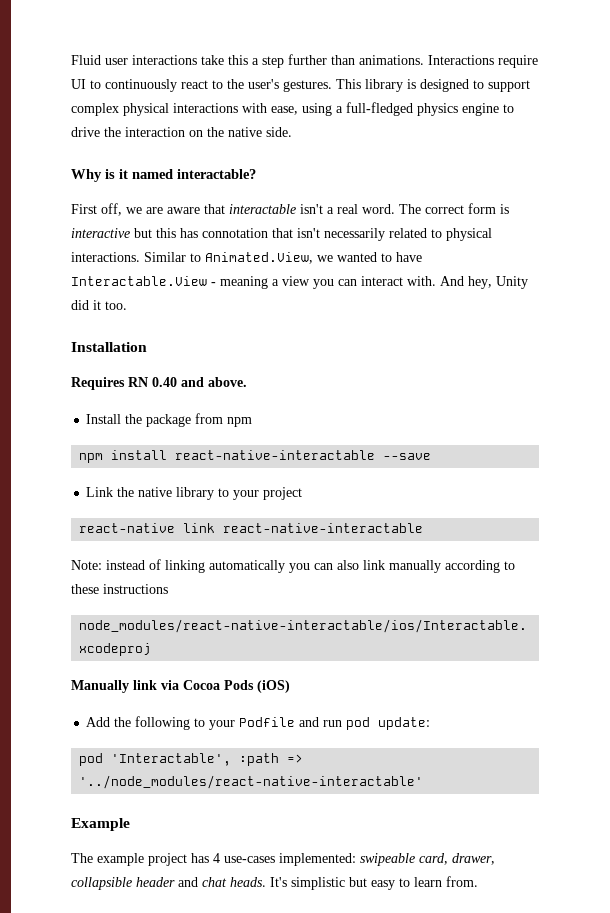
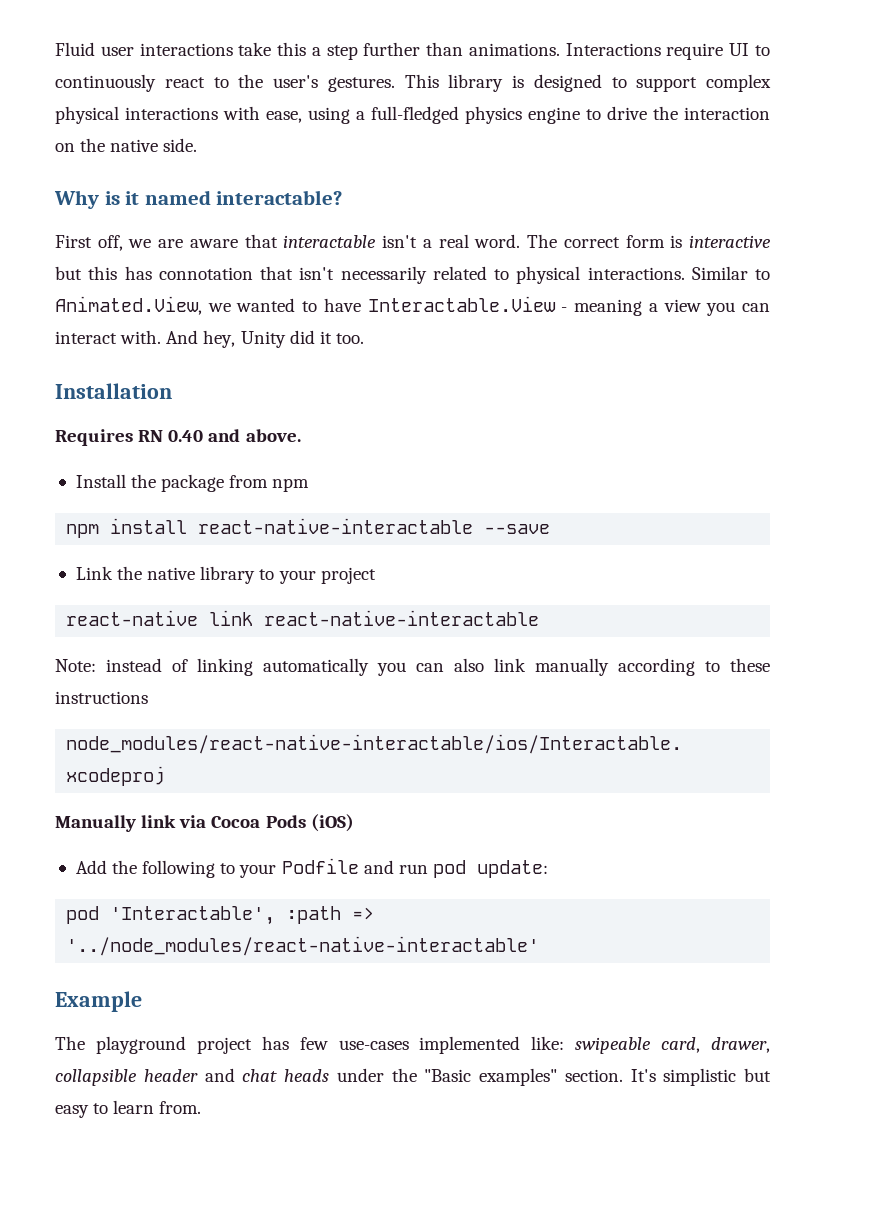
- The example project has 4 use-cases implemented: swipeable card, drawer, collapsible header and chat heads.
+ The playground project has few use-cases implemented like: swipeable card, drawer, collapsible header and chat heads under the "Basic examples" section.

